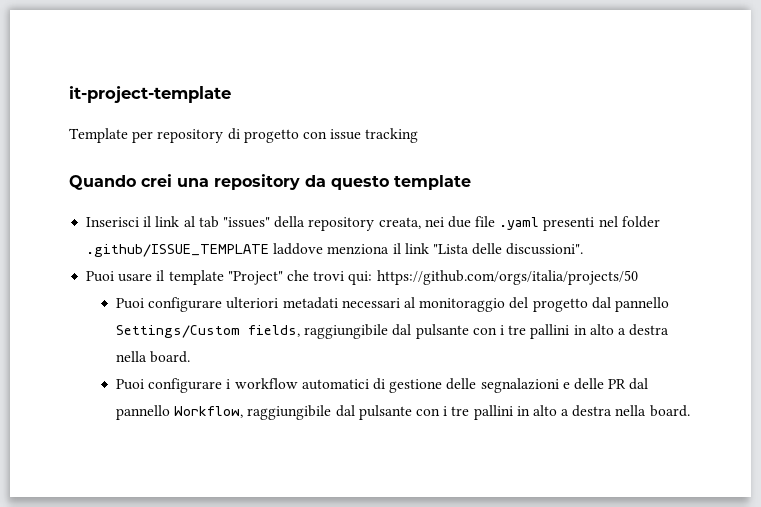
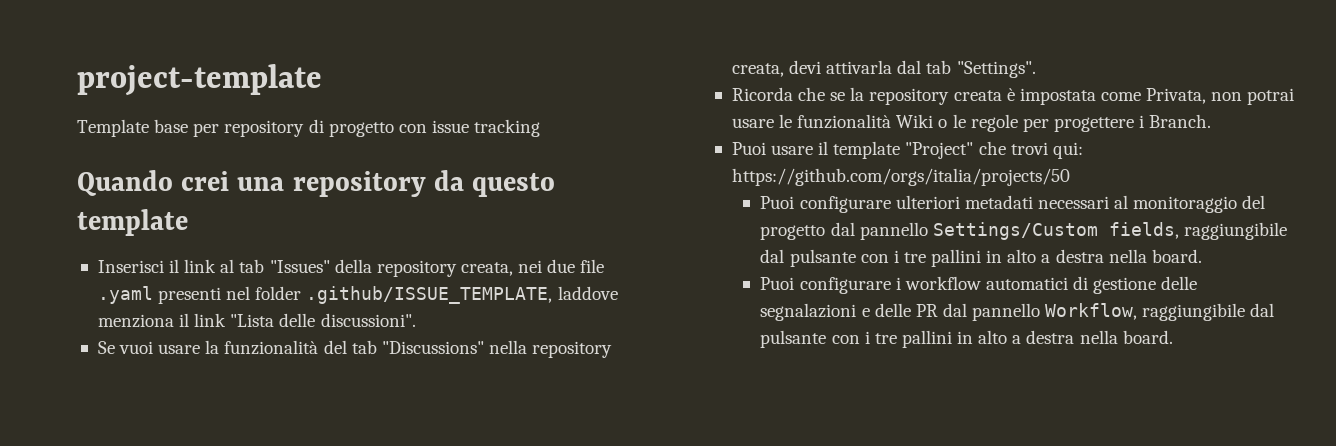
- it-project-template
+ project-template
- Template per repository di progetto con issue tracking
+ Template base per repository di progetto con issue tracking
- Inserisci il link al tab "issues" della repository creata, nei due file .yaml presenti nel folder .github/ISSUE_TEMPLATE laddove menziona il link "Lista delle discussioni".
+ Inserisci il link al tab "Issues" della repository creata, nei due file .yaml presenti nel folder .github/ISSUE_TEMPLATE, laddove menziona il link "Lista delle discussioni".
+ Se vuoi usare la funzionalità del tab "Discussions" nella repository creata, devi attivarla dal tab "Settings".
+ Ricorda che se la repository creata è impostata come Privata, non potrai usare le funzionalità Wiki o le regole per progettere i Branch.

